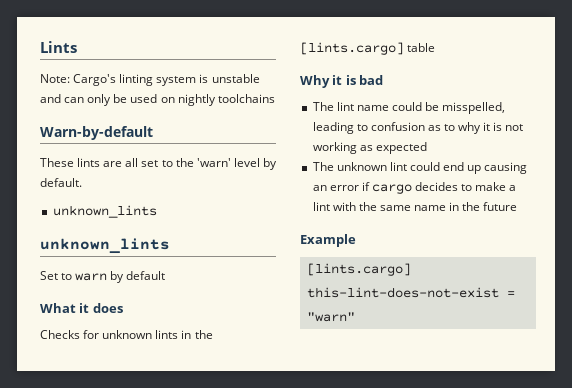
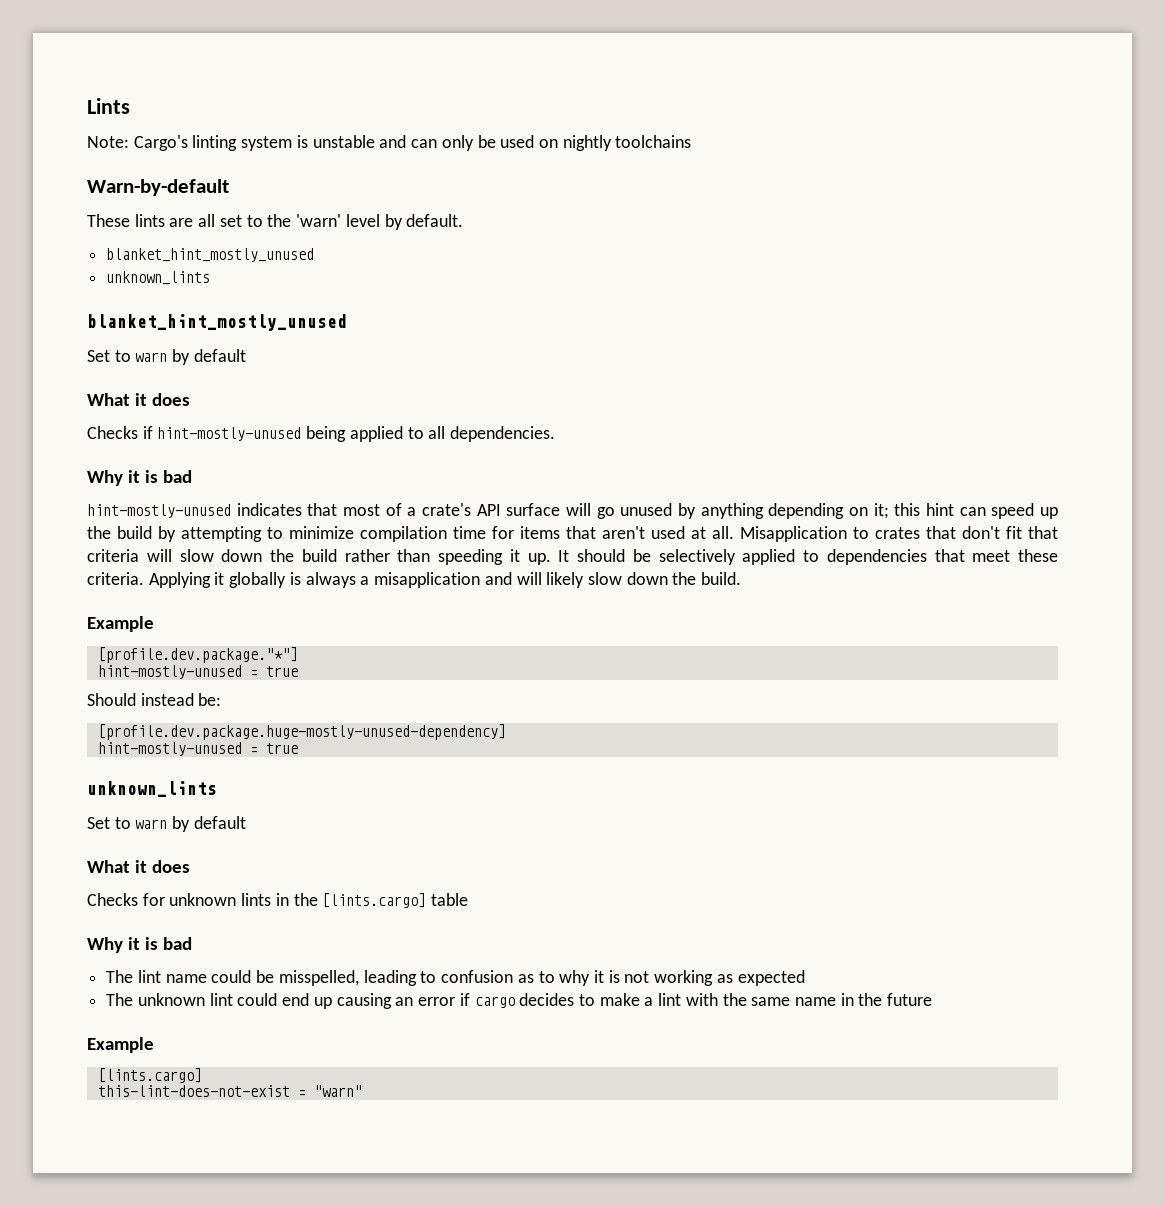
  These lints are all set to the 'warn' level by default.
+ blanket_hint_mostly_unused
  unknown_lints
+ blanket_hint_mostly_unused
+ Set to warn by default
+ What it does
+ Checks if hint-mostly-unused being applied to all dependencies.
+ Why it is bad
+ hint-mostly-unused indicates that most of a crate's API surface will go unused by anything depending on it; this hint can speed up the build by attempting to minimize compilation time for items that aren't used at all. Misapplication to crates that don't fit that criteria will slow down the build rather than speeding it up. It should be selectively applied to dependencies that meet these criteria. Applying it globally is always a misapplication and will likely slow down the build.
+ Example
+ [profile.dev.package."*"]
+ hint-mostly-unused = true
+ Should instead be:
+ [profile.dev.package.huge-mostly-unused-dependency]
+ hint-mostly-unused = true

